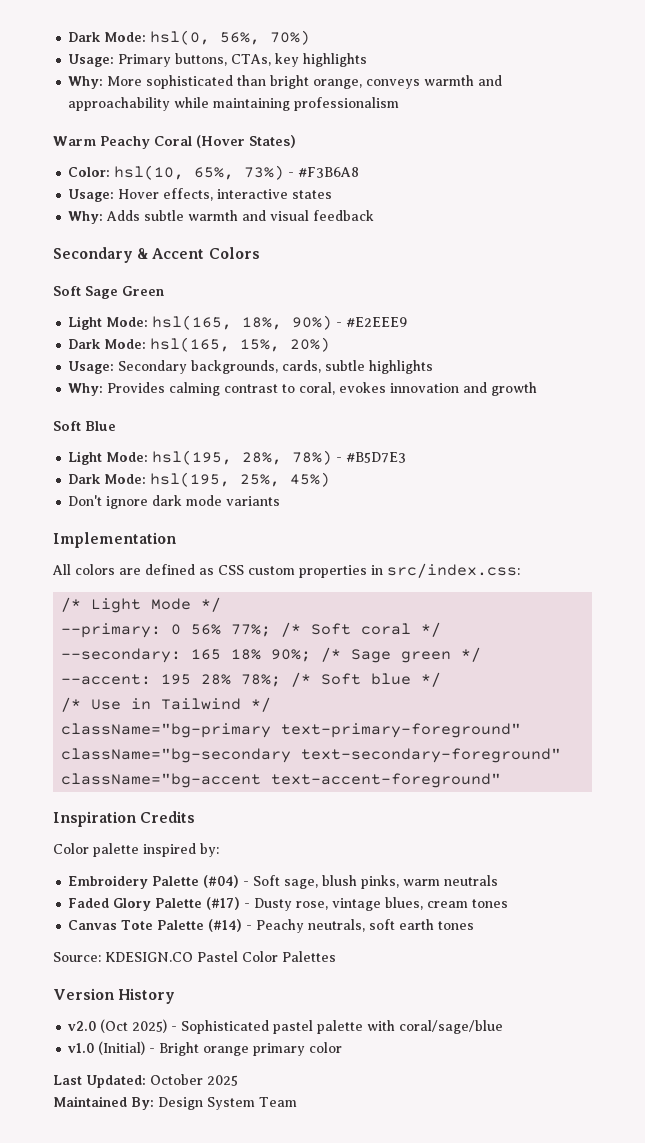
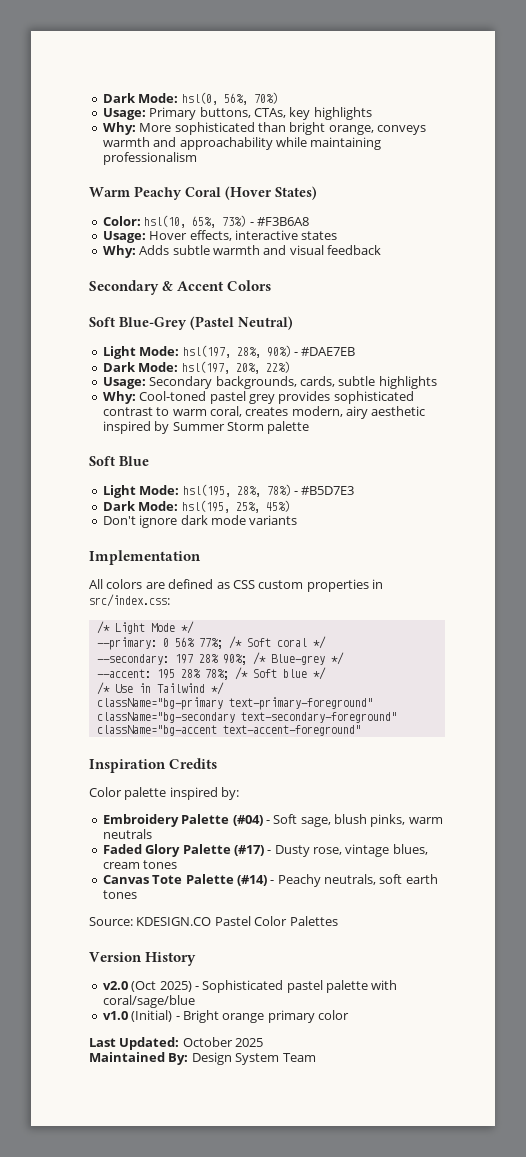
- Soft Sage Green
- Light Mode: hsl(165, 18%, 90%) - #E2EEE9
- Dark Mode: hsl(165, 15%, 20%)
+ Soft Blue-Grey (Pastel Neutral)
+ Light Mode: hsl(197, 28%, 90%) - #DAE7EB
+ Dark Mode: hsl(197, 20%, 22%)
- Why: Provides calming contrast to coral, evokes innovation and growth
+ Why: Cool-toned pastel grey provides sophisticated contrast to warm coral, creates modern, airy aesthetic inspired by Summer Storm palette
- --secondary: 165 18% 90%; /* Sage green */
+ --secondary: 197 28% 90%; /* Blue-grey */

